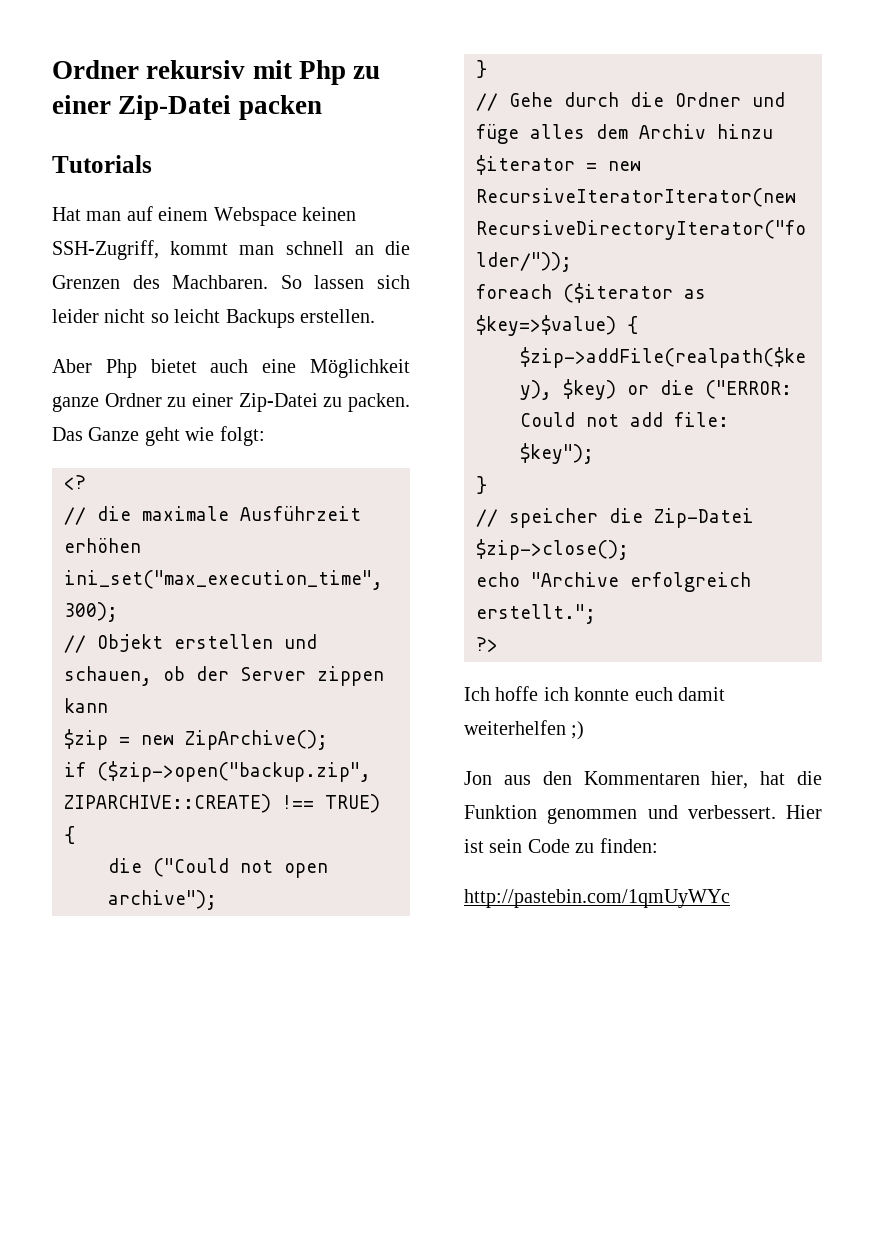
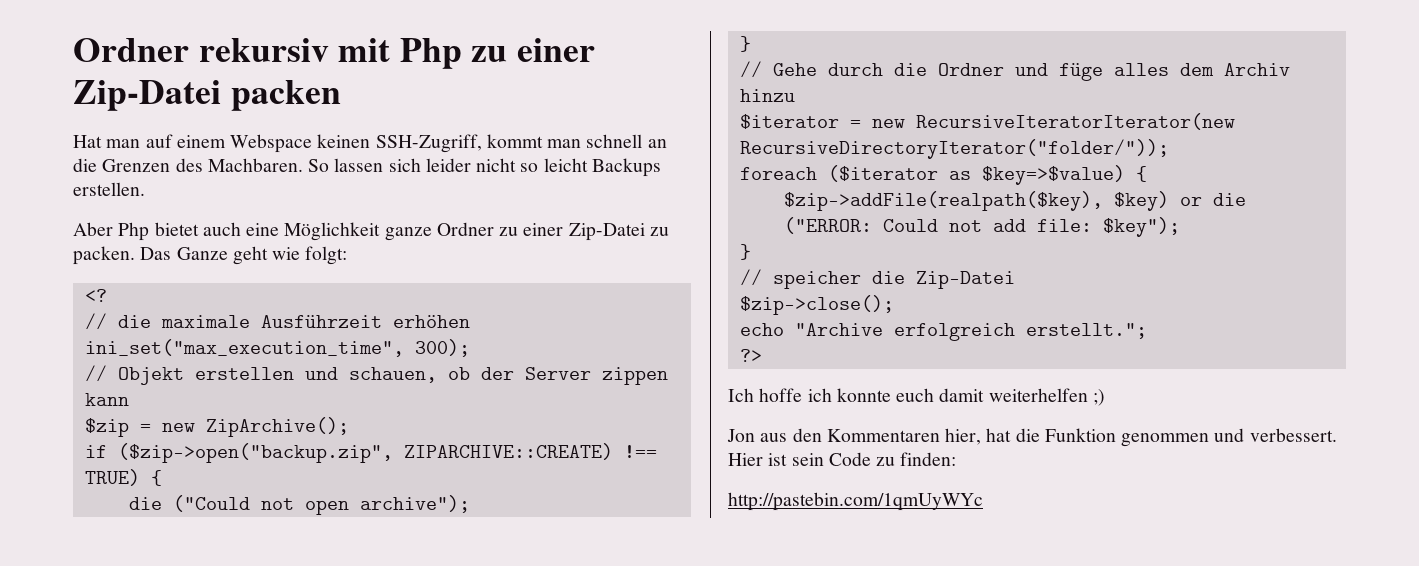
- Tutorials

